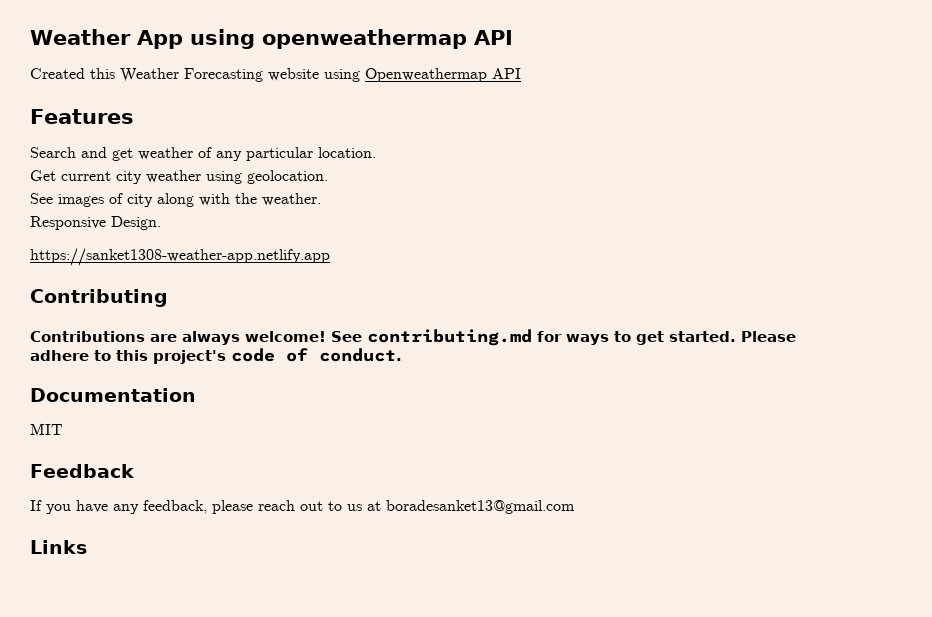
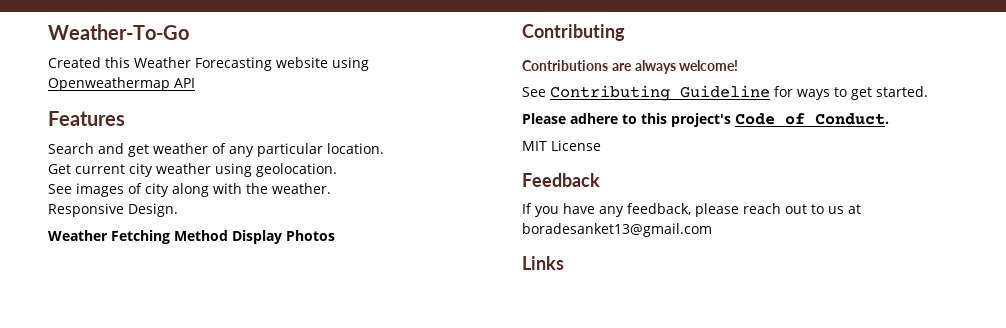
- Weather App using openweathermap API
+ Weather-To-Go
- https://sanket1308-weather-app.netlify.app
+ Weather Fetching Method Display Photos
- Contributions are always welcome! See contributing.md for ways to get started. Please adhere to this project's code of conduct.
- Documentation
+ Contributions are always welcome!
+ See Contributing Guideline for ways to get started.
+ Please adhere to this project's Code of Conduct.
- MIT
+ MIT License

